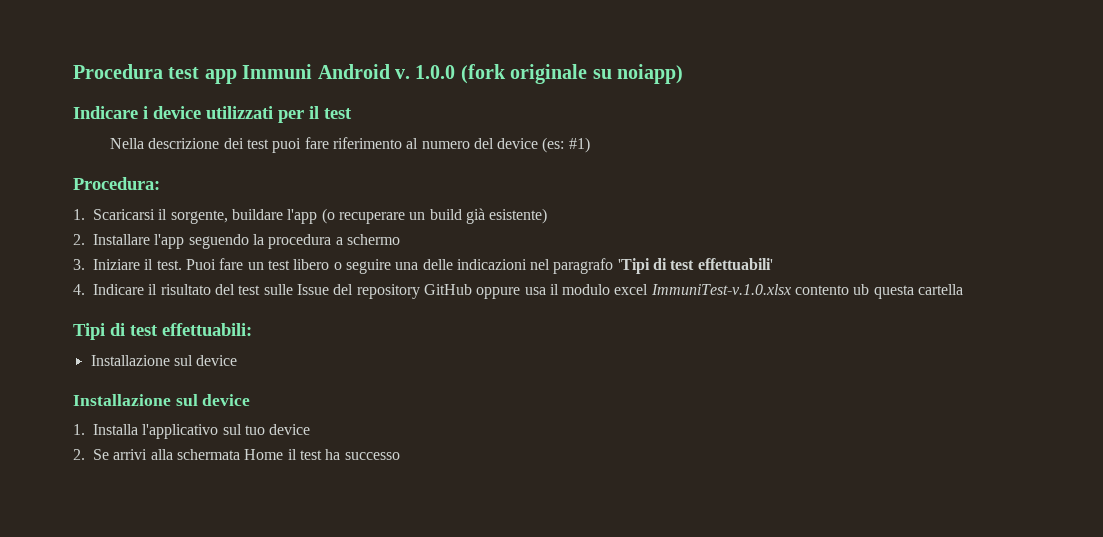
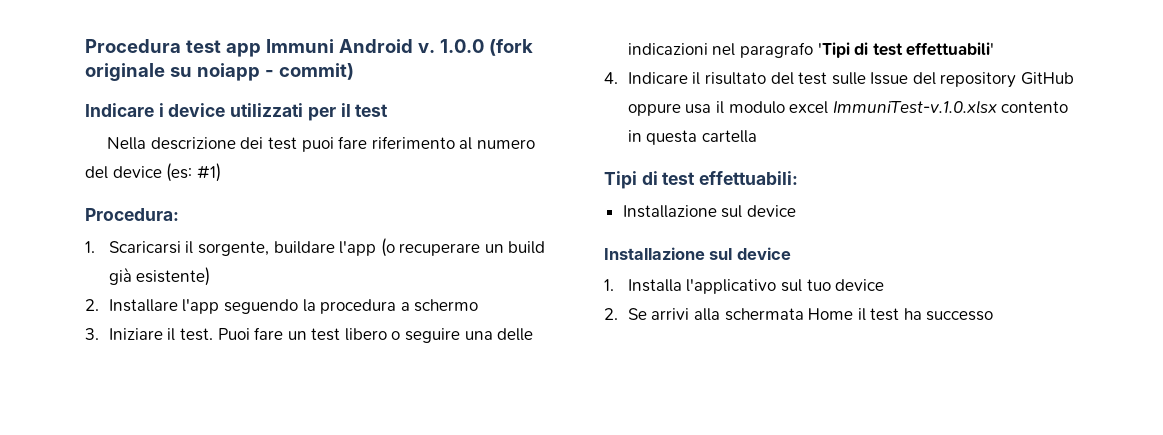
- 1.0.0 (fork originale su noiapp)
+ 1.0.0 (fork originale su noiapp - commit)
- 4. Indicare il risultato del test sulle Issue del repository GitHub oppure usa il modulo excel ImmuniTest-v.1.0.xlsx contento ub questa cartella
+ 4. Indicare il risultato del test sulle Issue del repository GitHub oppure usa il modulo excel ImmuniTest-v.1.0.xlsx contento in questa cartella

